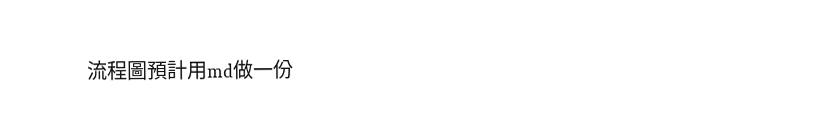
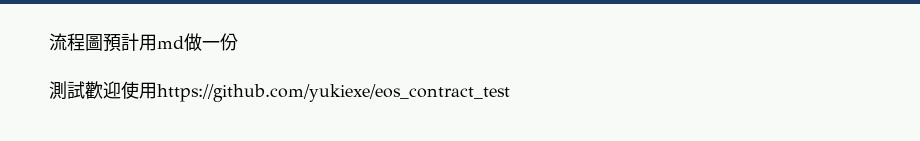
+ 測試歡迎使用https://github.com/yukiexe/eos_contract_test

